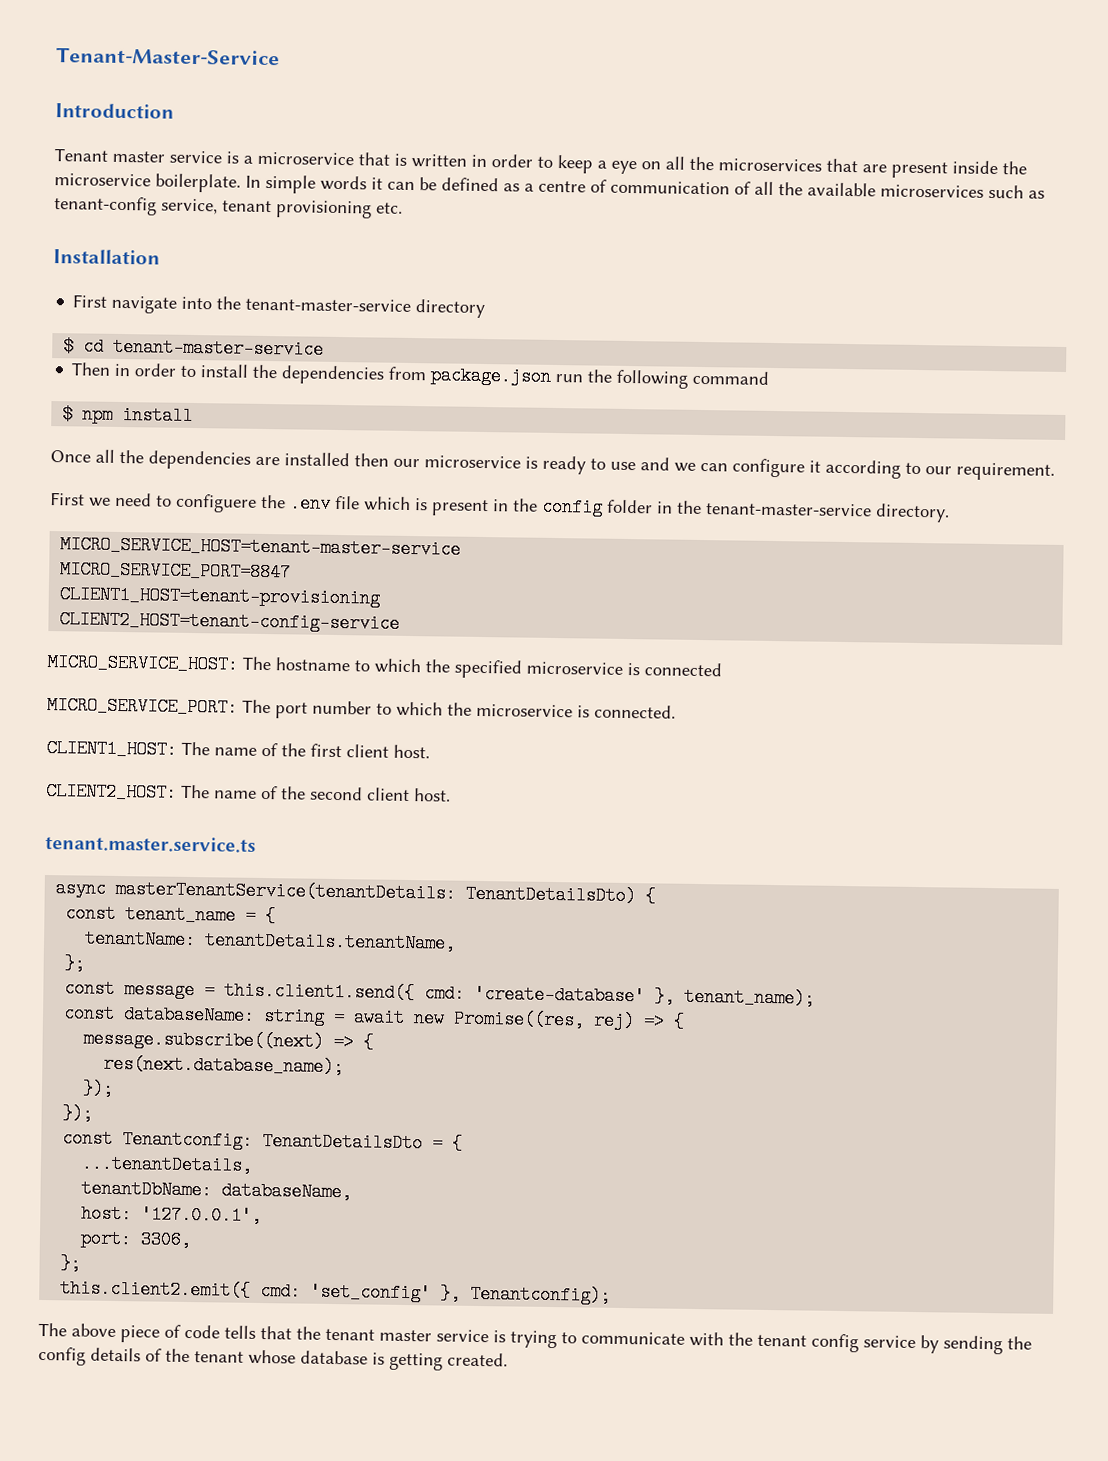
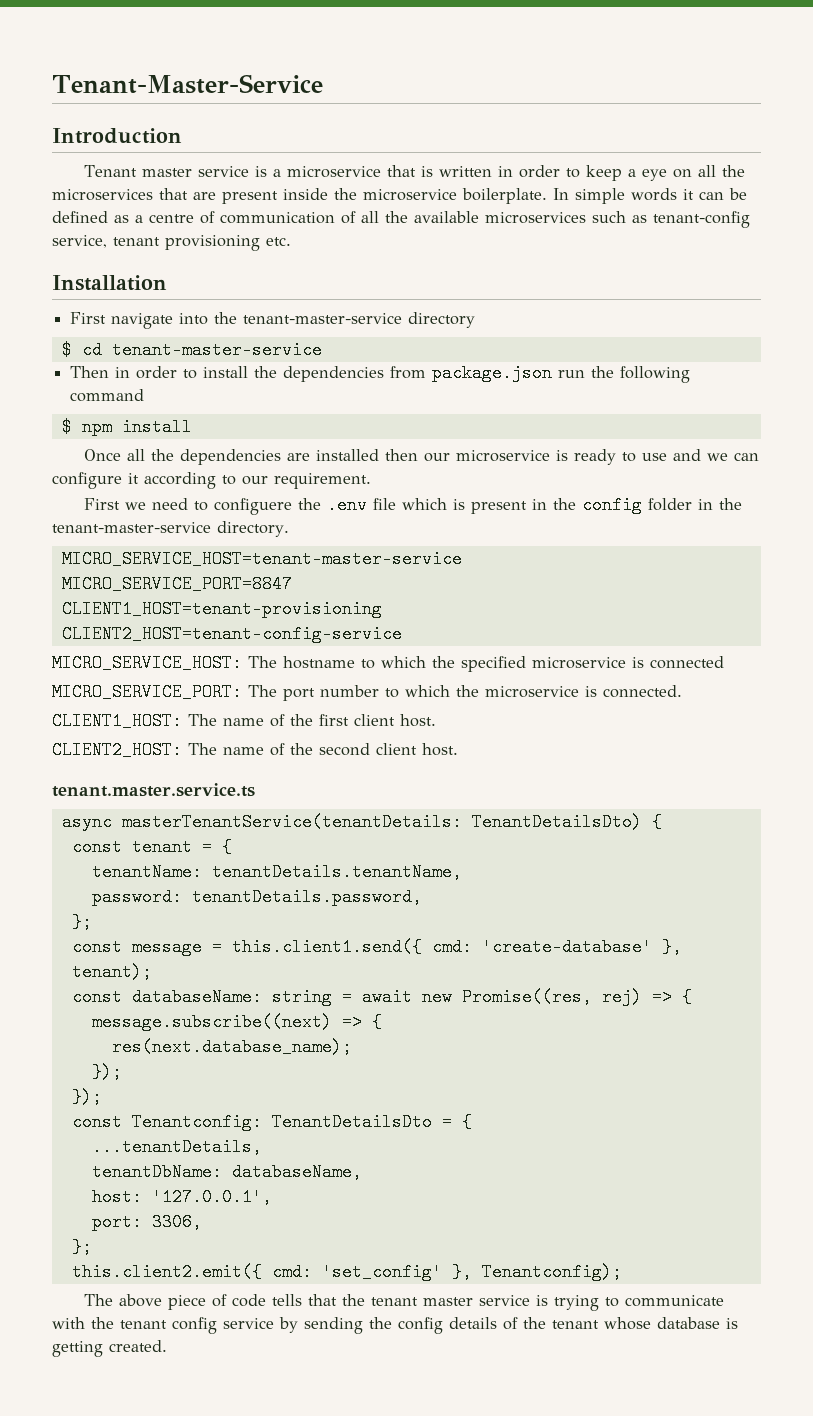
- const tenant_name = {
+ const tenant = {
+ password: tenantDetails.password,
- const message = this.client1.send({ cmd: 'create-database' }, tenant_name);
+ const message = this.client1.send({ cmd: 'create-database' }, tenant);

